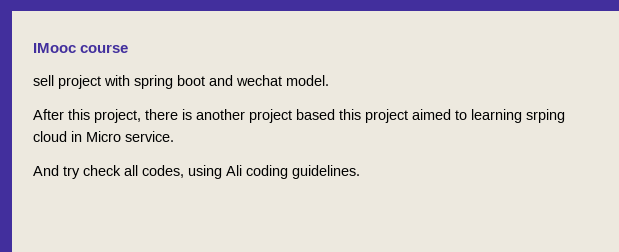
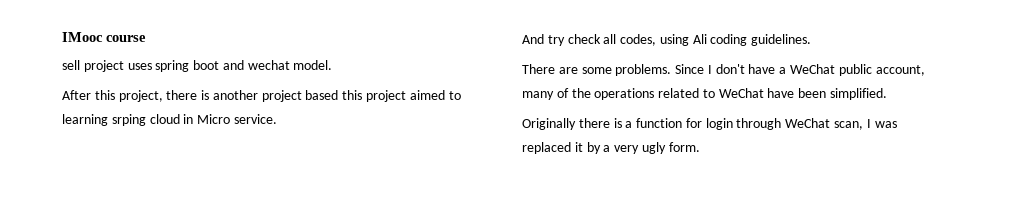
- sell project with spring boot and wechat model.
+ sell project uses spring boot and wechat model.
+ There are some problems. Since I don't have a WeChat public account, many of the operations related to WeChat have been simplified.
+ Originally there is a function for login through WeChat scan, I was replaced it by a very ugly form.

